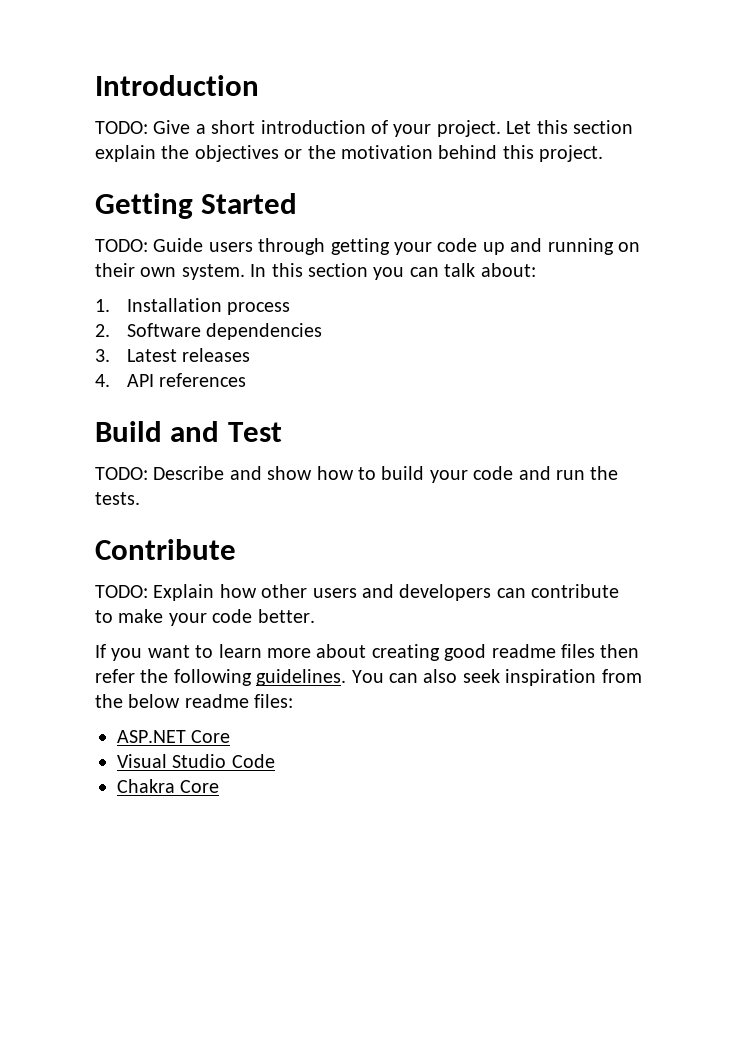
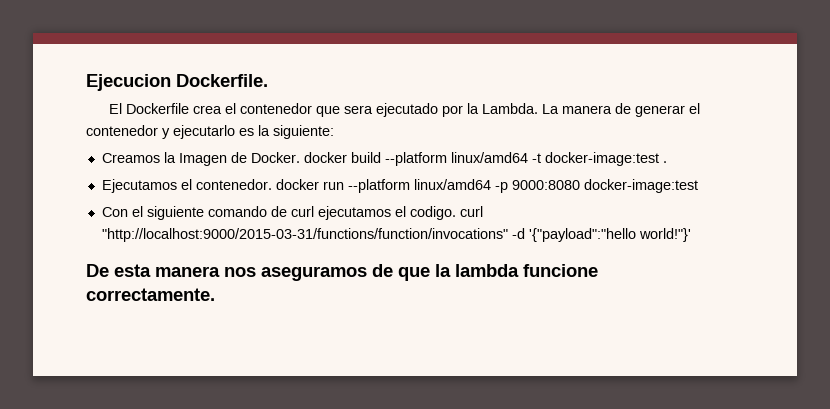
- Introduction
- TODO: Give a short introduction of your project. Let this section explain the objectives or the motivation behind this project.
- Getting Started
- TODO: Guide users through getting your code up and running on their own system. In this section you can talk about:
- 1. Installation process
- 2. Software dependencies
- 3. Latest releases
- 4. API references
- Build and Test
- TODO: Describe and show how to build your code and run the tests.
- Contribute
- TODO: Explain how other users and developers can contribute to make your code better.
- If you want to learn more about creating good readme files then refer the following guidelines. You can also seek inspiration from the below readme files:
- ASP.NET Core
- Visual Studio Code
- Chakra Core
+ Ejecucion Dockerfile.
+ El Dockerfile crea el contenedor que sera ejecutado por la Lambda. La manera de generar el contenedor y ejecutarlo es la siguiente:
+ Creamos la Imagen de Docker. docker build --platform linux/amd64 -t docker-image:test .
+ Ejecutamos el contenedor. docker run --platform linux/amd64 -p 9000:8080 docker-image:test
+ Con el siguiente comando de curl ejecutamos el codigo. curl "http://localhost:9000/2015-03-31/functions/function/invocations" -d '{"payload":"hello world!"}'
+ De esta manera nos aseguramos de que la lambda funcione correctamente.

